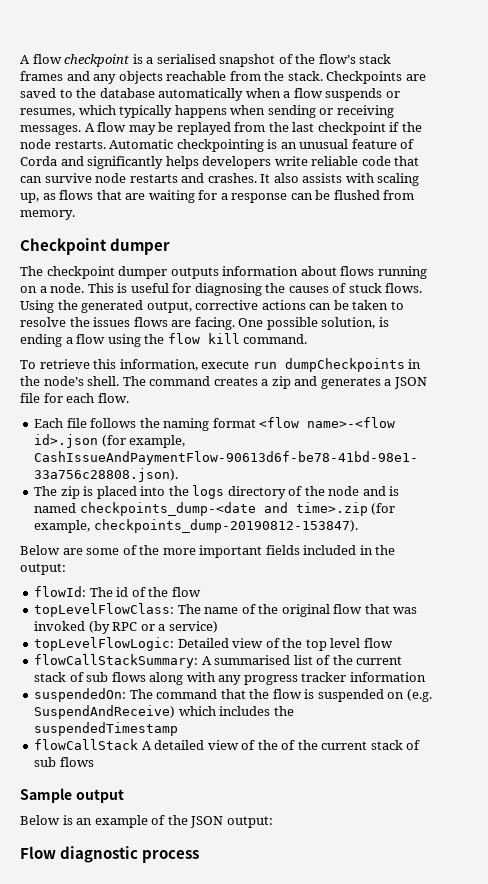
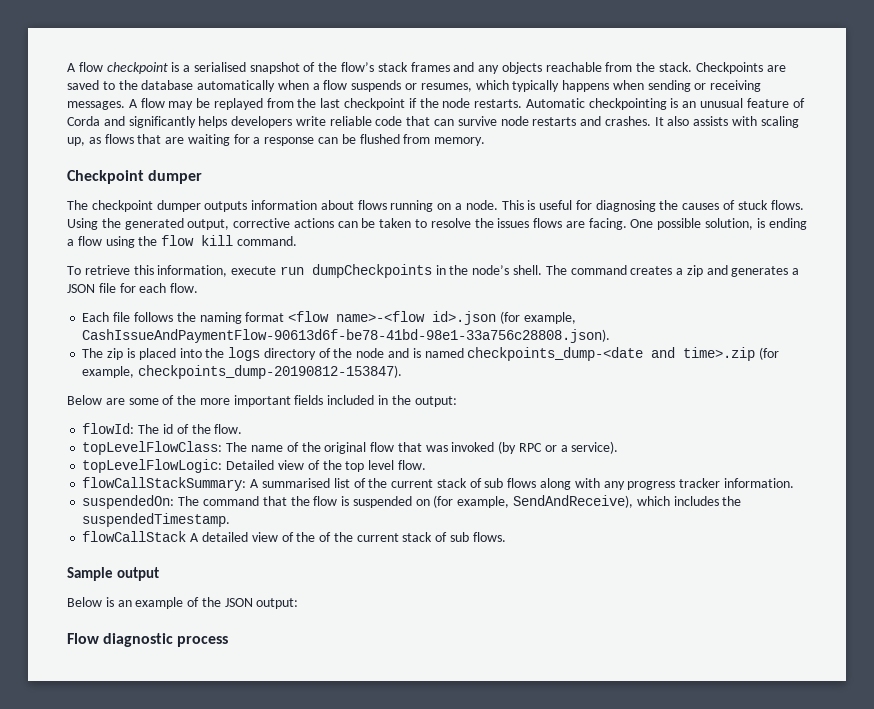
- flowId: The id of the flow
+ flowId: The id of the flow.
- topLevelFlowClass: The name of the original flow that was invoked (by RPC or a service)
+ topLevelFlowClass: The name of the original flow that was invoked (by RPC or a service).
- topLevelFlowLogic: Detailed view of the top level flow
+ topLevelFlowLogic: Detailed view of the top level flow.
- flowCallStackSummary: A summarised list of the current stack of sub flows along with any progress tracker information
+ flowCallStackSummary: A summarised list of the current stack of sub flows along with any progress tracker information.
- suspendedOn: The command that the flow is suspended on (e.g. SuspendAndReceive) which includes the suspendedTimestamp
+ suspendedOn: The command that the flow is suspended on (for example, SendAndReceive), which includes the suspendedTimestamp.
- flowCallStack A detailed view of the of the current stack of sub flows
+ flowCallStack A detailed view of the of the current stack of sub flows.

